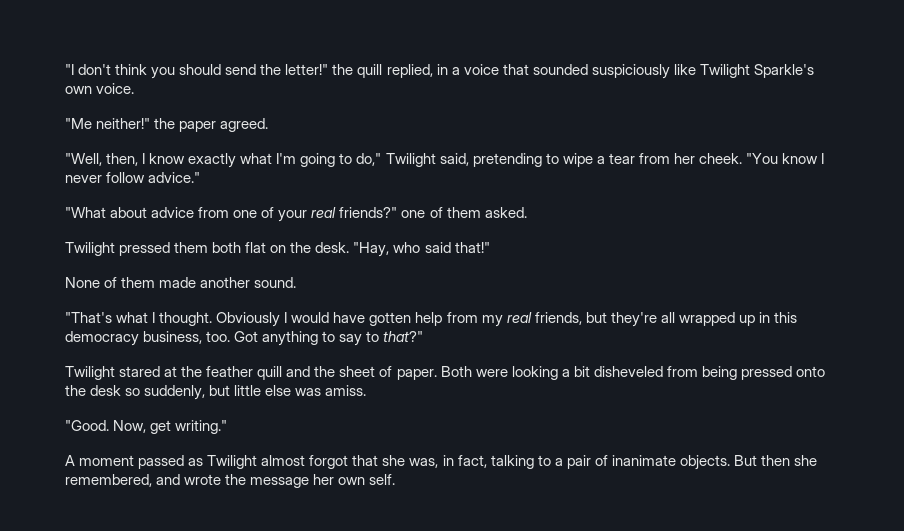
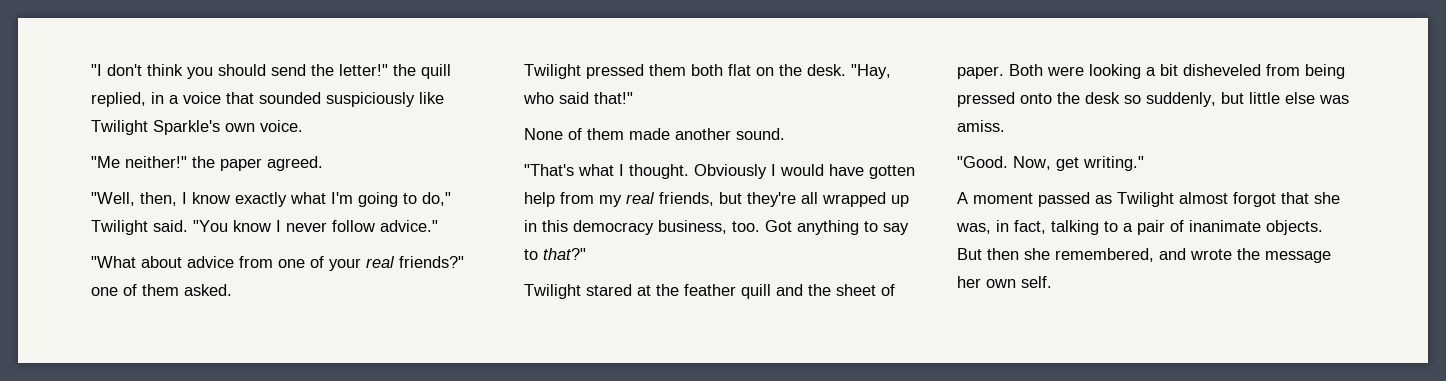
- "Well, then, I know exactly what I'm going to do," Twilight said, pretending to wipe a tear from her cheek.
+ "Well, then, I know exactly what I'm going to do," Twilight said.

